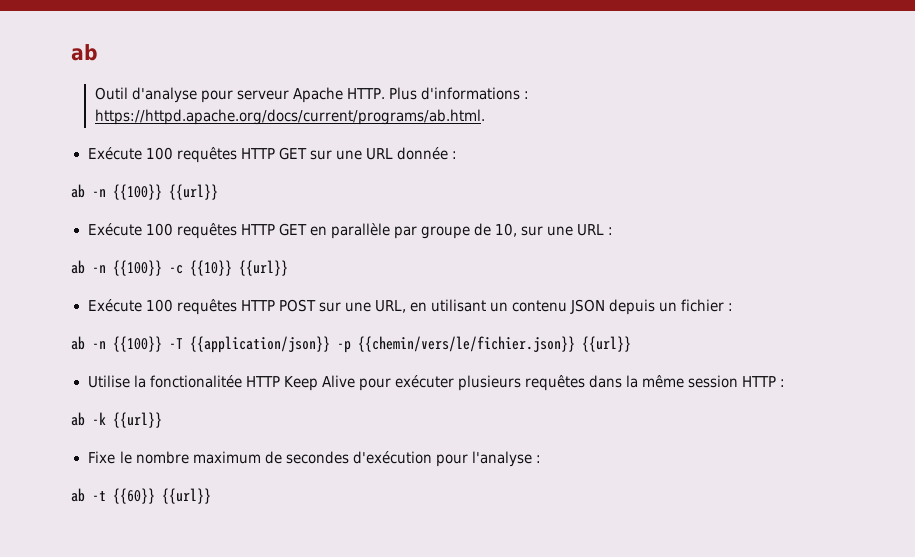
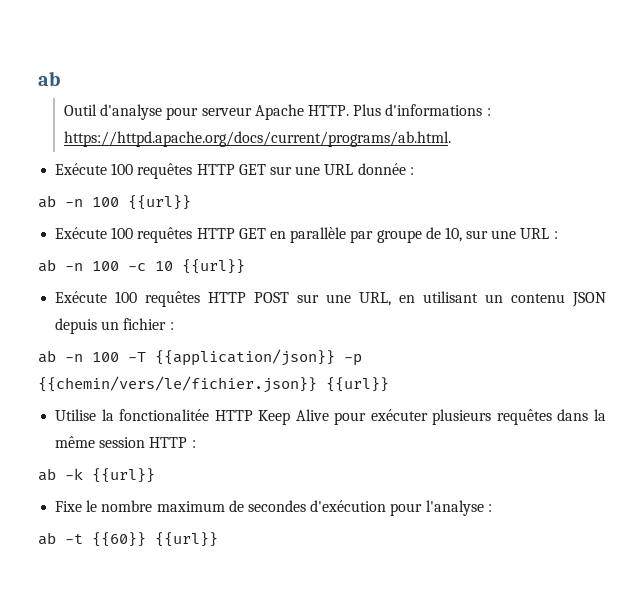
- ab -n {{100}} {{url}}
+ ab -n 100 {{url}}
- ab -n {{100}} -c {{10}} {{url}}
+ ab -n 100 -c 10 {{url}}
- ab -n {{100}} -T {{application/json}} -p {{chemin/vers/le/fichier.json}} {{url}}
+ ab -n 100 -T {{application/json}} -p {{chemin/vers/le/fichier.json}} {{url}}

